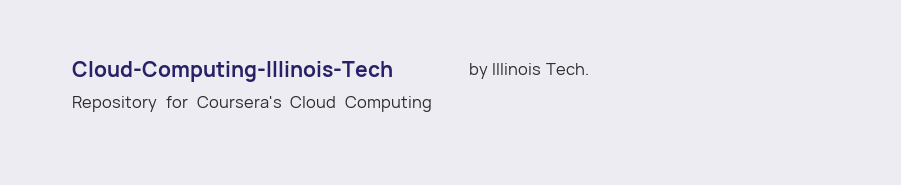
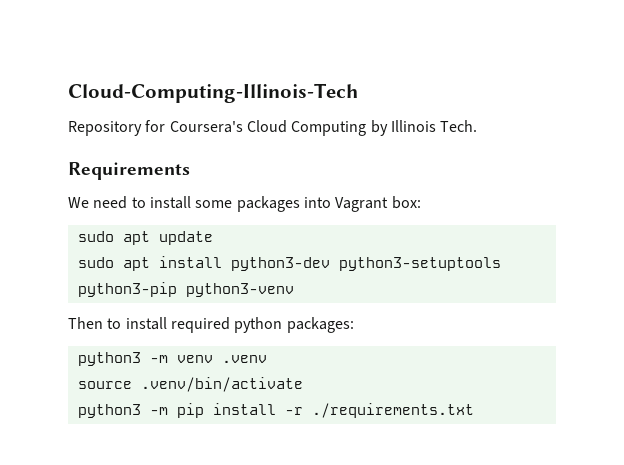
+ Requirements
+ We need to install some packages into Vagrant box:
+ sudo apt update
+ sudo apt install python3-dev python3-setuptools python3-pip python3-venv
+ Then to install required python packages:
+ python3 -m venv .venv
+ source .venv/bin/activate
+ python3 -m pip install -r ./requirements.txt

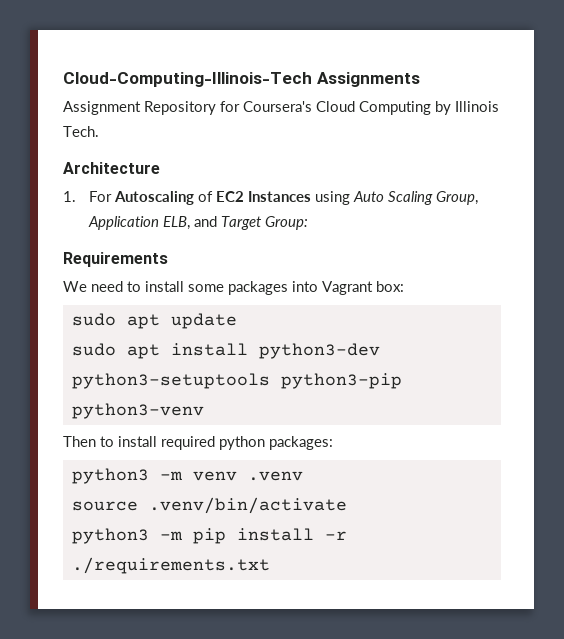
- Cloud-Computing-Illinois-Tech
- Repository for Coursera's Cloud Computing by Illinois Tech.
+ Cloud-Computing-Illinois-Tech Assignments
+ Assignment Repository for Coursera's Cloud Computing by Illinois Tech.
+ Architecture
+ 1. For Autoscaling of EC2 Instances using Auto Scaling Group, Application ELB, and Target Group:

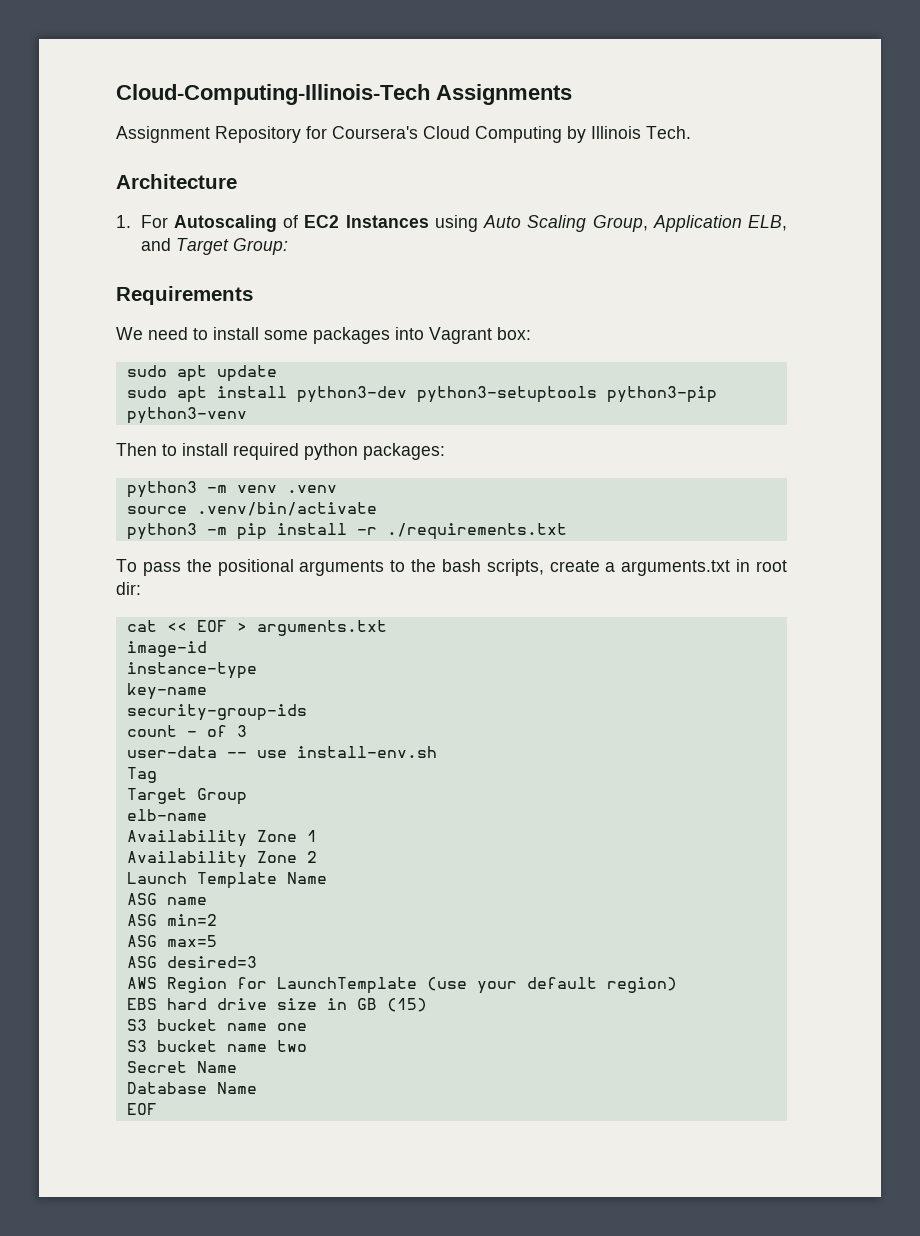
+ To pass the positional arguments to the bash scripts, create a arguments.txt in root dir:
+ cat << EOF > arguments.txt
+ image-id
+ instance-type
+ key-name
+ security-group-ids
+ count - of 3
+ user-data -- use install-env.sh
+ Tag
+ Target Group
+ elb-name
+ Availability Zone 1
+ Availability Zone 2
+ Launch Template Name
+ ASG name
+ ASG min=2
+ ASG max=5
+ ASG desired=3
+ AWS Region for LaunchTemplate (use your default region)
+ EBS hard drive size in GB (15)
+ S3 bucket name one
+ S3 bucket name two
+ Secret Name
+ Database Name
+ EOF

